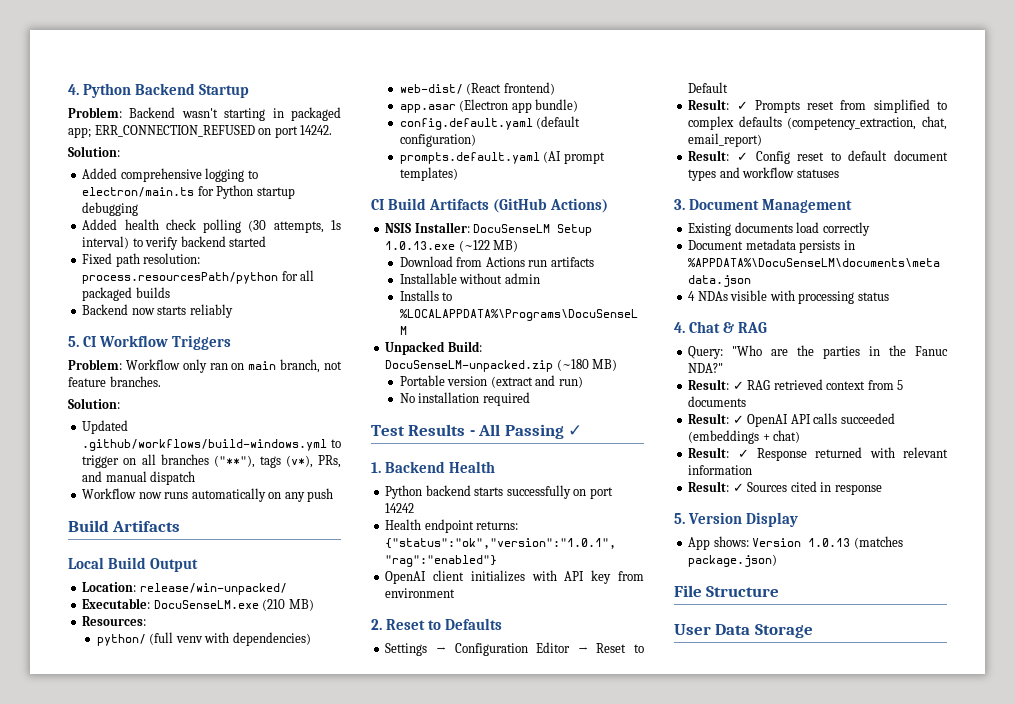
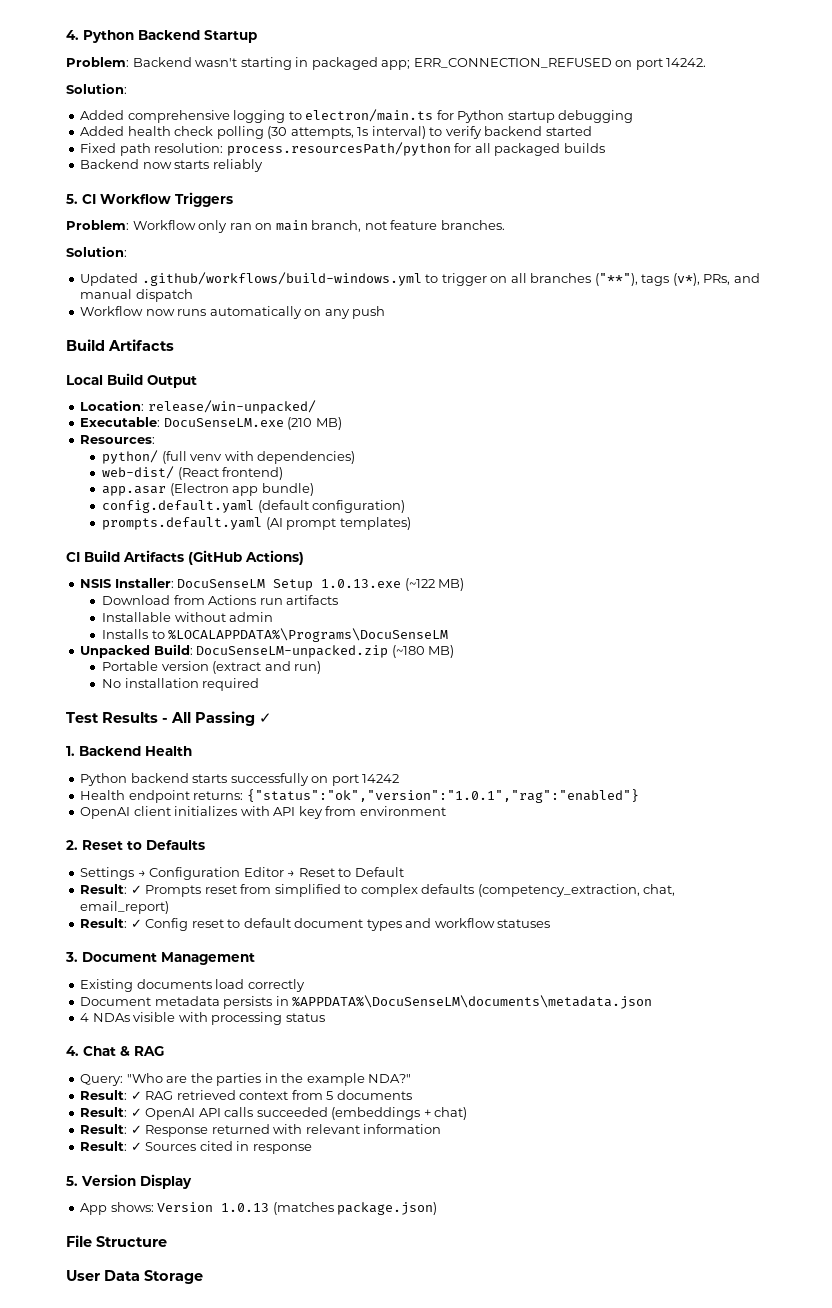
- Query: "Who are the parties in the Fanuc NDA?"
+ Query: "Who are the parties in the example NDA?"

